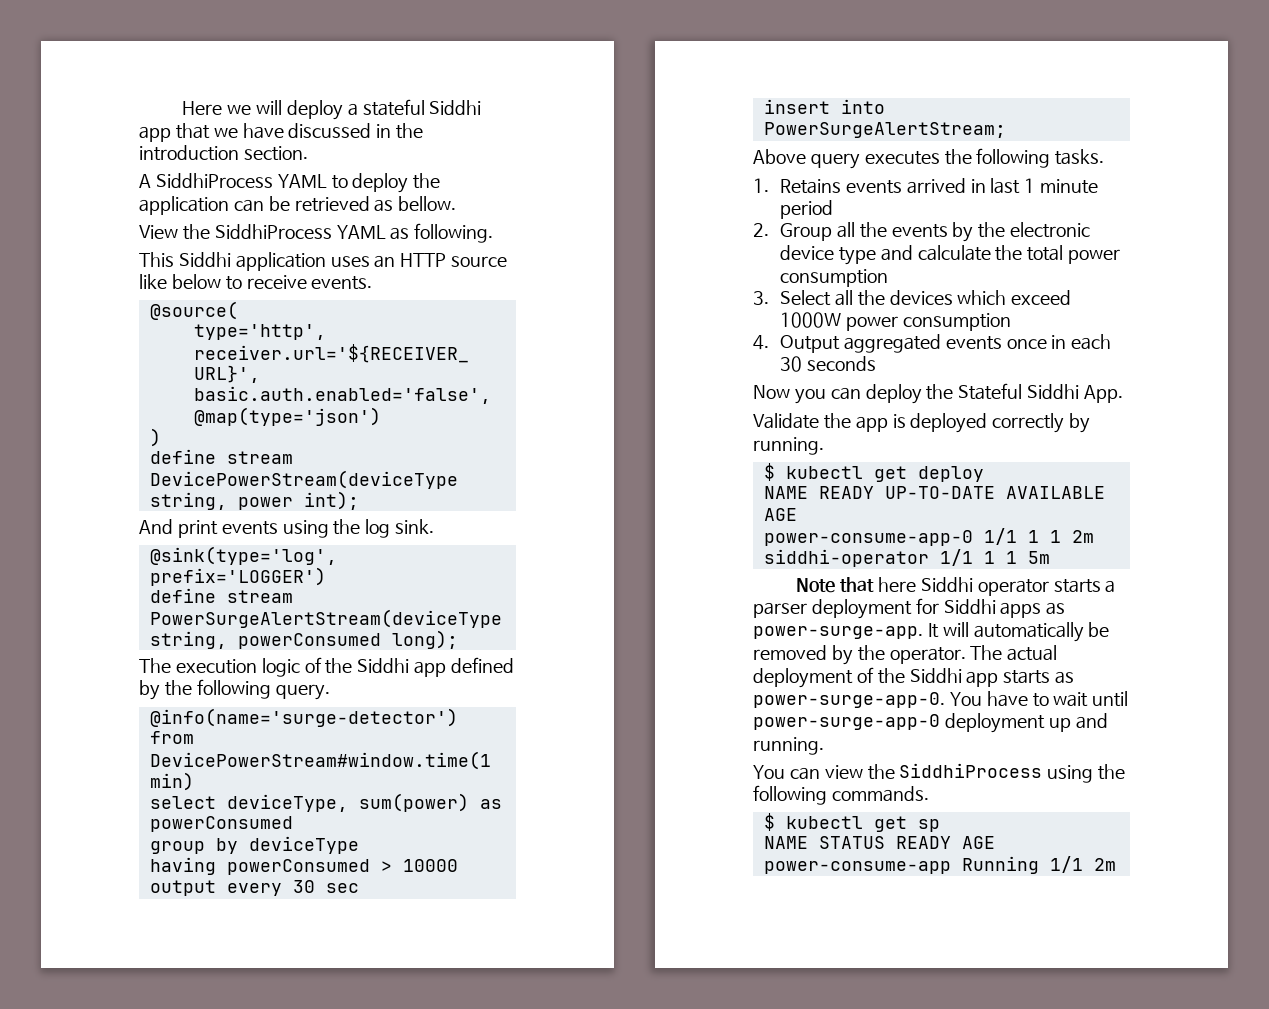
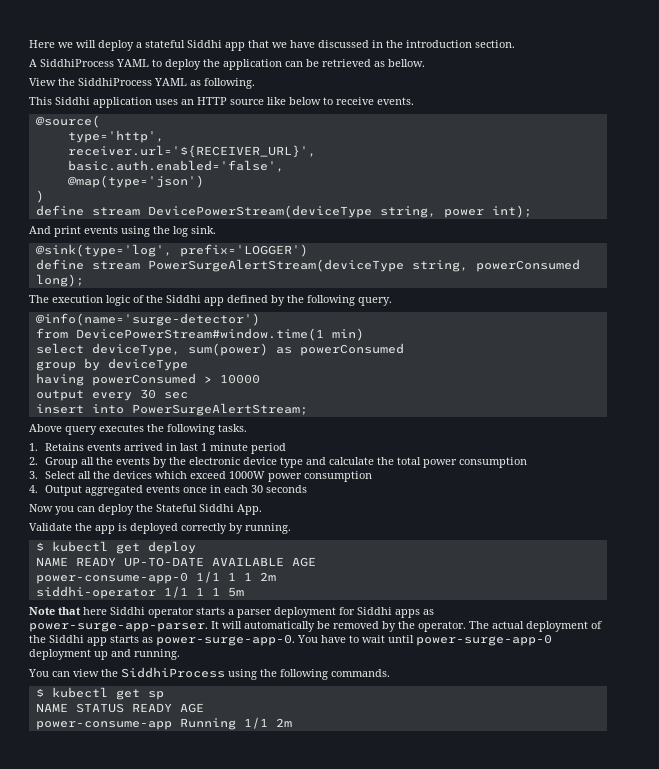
- Note that here Siddhi operator starts a parser deployment for Siddhi apps as power-surge-app.
+ Note that here Siddhi operator starts a parser deployment for Siddhi apps as power-surge-app-parser.

